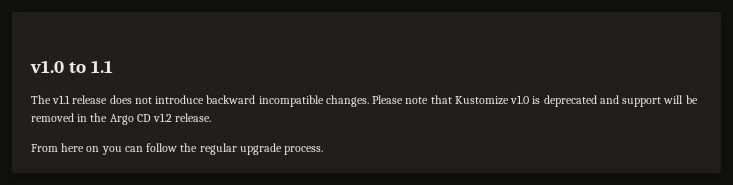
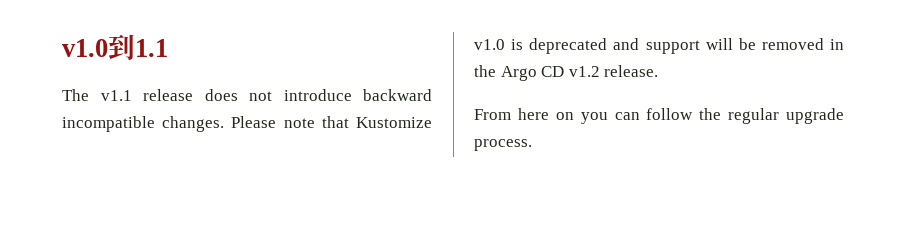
- v1.0 to 1.1
+ v1.0到1.1

